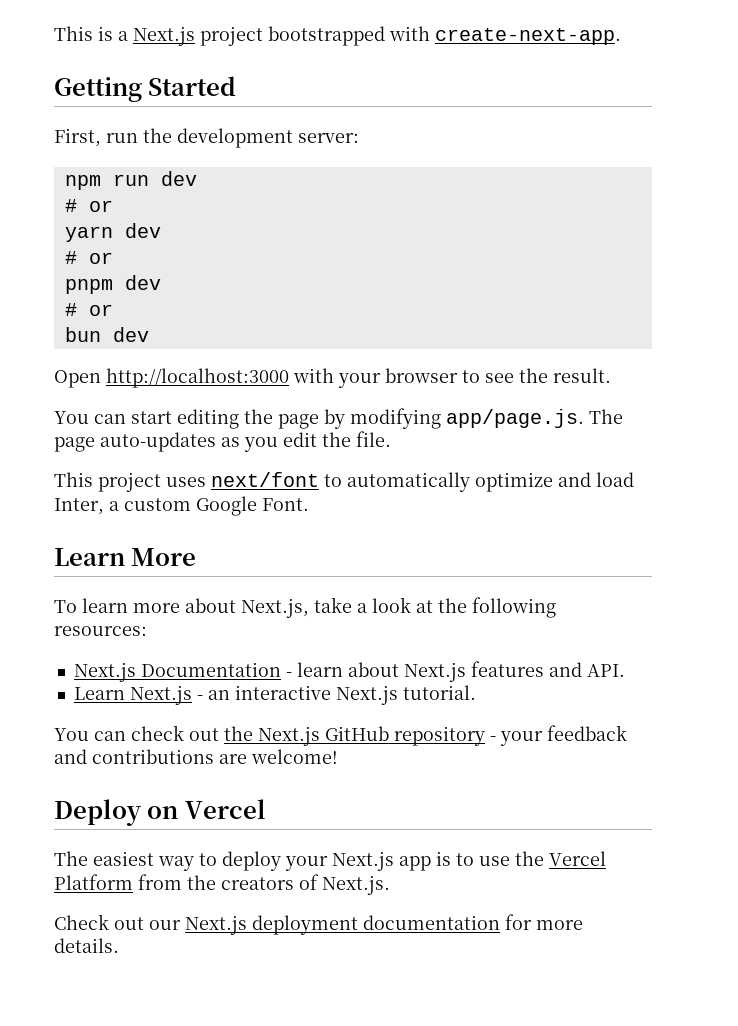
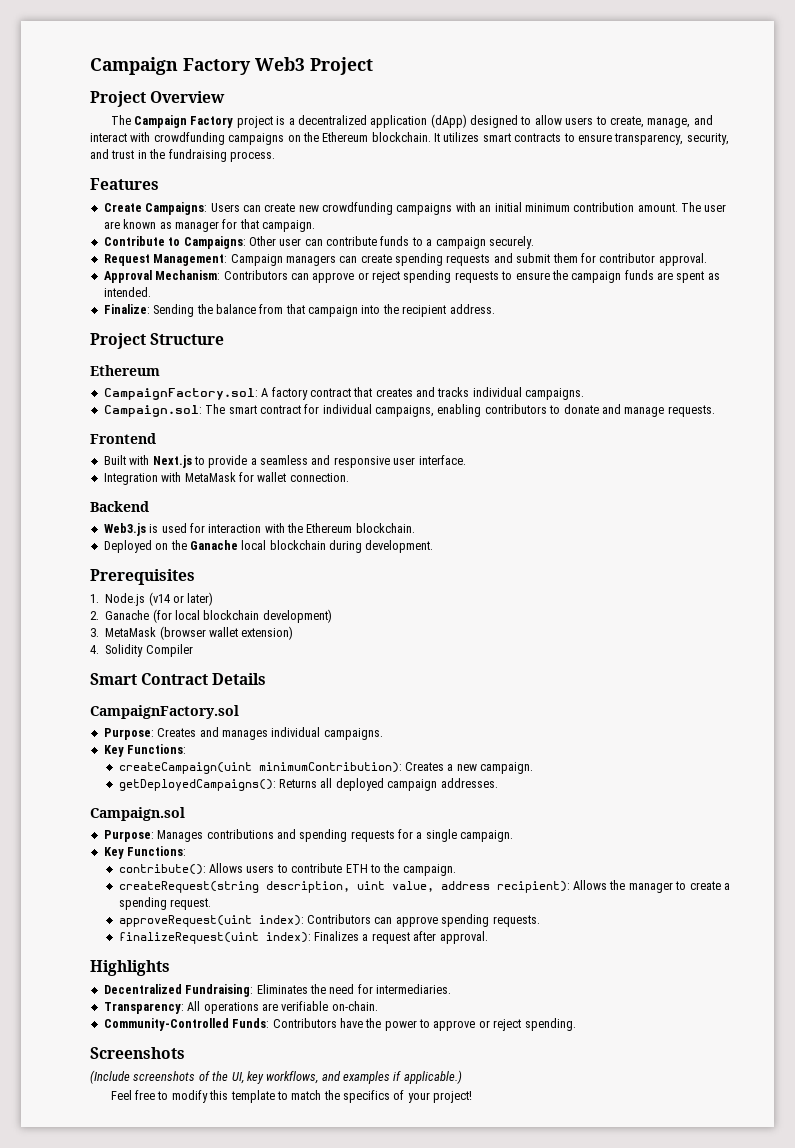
- This is a Next.js project bootstrapped with create-next-app.
- Getting Started
- First, run the development server:
- npm run dev
- # or
- yarn dev
- # or
- pnpm dev
- # or
- bun dev
- Open http://localhost:3000 with your browser to see the result.
- You can start editing the page by modifying app/page.js. The page auto-updates as you edit the file.
- This project uses next/font to automatically optimize and load Inter, a custom Google Font.
- Learn More
- To learn more about Next.js, take a look at the following resources:
- Next.js Documentation - learn about Next.js features and API.
- Learn Next.js - an interactive Next.js tutorial.
- You can check out the Next.js GitHub repository - your feedback and contributions are welcome!
- Deploy on Vercel
- The easiest way to deploy your Next.js app is to use the Vercel Platform from the creators of Next.js.
- Check out our Next.js deployment documentation for more details.
+ Campaign Factory Web3 Project
+ Project Overview
+ The Campaign Factory project is a decentralized application (dApp) designed to allow users to create, manage, and interact with crowdfunding campaigns on the Ethereum blockchain. It utilizes smart contracts to ensure transparency, security, and trust in the fundraising process.
+ Features
+ Create Campaigns: Users can create new crowdfunding campaigns with an initial minimum contribution amount. The user are known as manager for that campaign.
+ Contribute to Campaigns: Other user can contribute funds to a campaign securely.
+ Request Management: Campaign managers can create spending requests and submit them for contributor approval.
+ Approval Mechanism: Contributors can approve or reject spending requests to ensure the campaign funds are spent as intended.
+ Finalize: Sending the balance from that campaign into the recipient address.
+ Project Structure
+ Ethereum
+ CampaignFactory.sol: A factory contract that creates and tracks individual campaigns.
+ Campaign.sol: The smart contract for individual campaigns, enabling contributors to donate and manage requests.
+ Frontend
+ Built with Next.js to provide a seamless and responsive user interface.
+ Integration with MetaMask for wallet connection.
+ Backend
+ Web3.js is used for interaction with the Ethereum blockchain.
+ Deployed on the Ganache local blockchain during development.
+ Prerequisites
+ 1. Node.js (v14 or later)
+ 2. Ganache (for local blockchain development)
+ 3. MetaMask (browser wallet extension)
+ 4. Solidity Compiler
+ Smart Contract Details
+ CampaignFactory.sol
+ Purpose: Creates and manages individual campaigns.
+ Key Functions:
+ createCampaign(uint minimumContribution): Creates a new campaign.
+ getDeployedCampaigns(): Returns all deployed campaign addresses.
+ Campaign.sol
+ Purpose: Manages contributions and spending requests for a single campaign.
+ Key Functions:
+ contribute(): Allows users to contribute ETH to the campaign.
+ createRequest(string description, uint value, address recipient): Allows the manager to create a spending request.
+ approveRequest(uint index): Contributors can approve spending requests.
+ finalizeRequest(uint index): Finalizes a request after approval.
+ Highlights
+ Decentralized Fundraising: Eliminates the need for intermediaries.
+ Transparency: All operations are verifiable on-chain.
+ Community-Controlled Funds: Contributors have the power to approve or reject spending.
+ Screenshots
+ (Include screenshots of the UI, key workflows, and examples if applicable.)
+ Feel free to modify this template to match the specifics of your project!

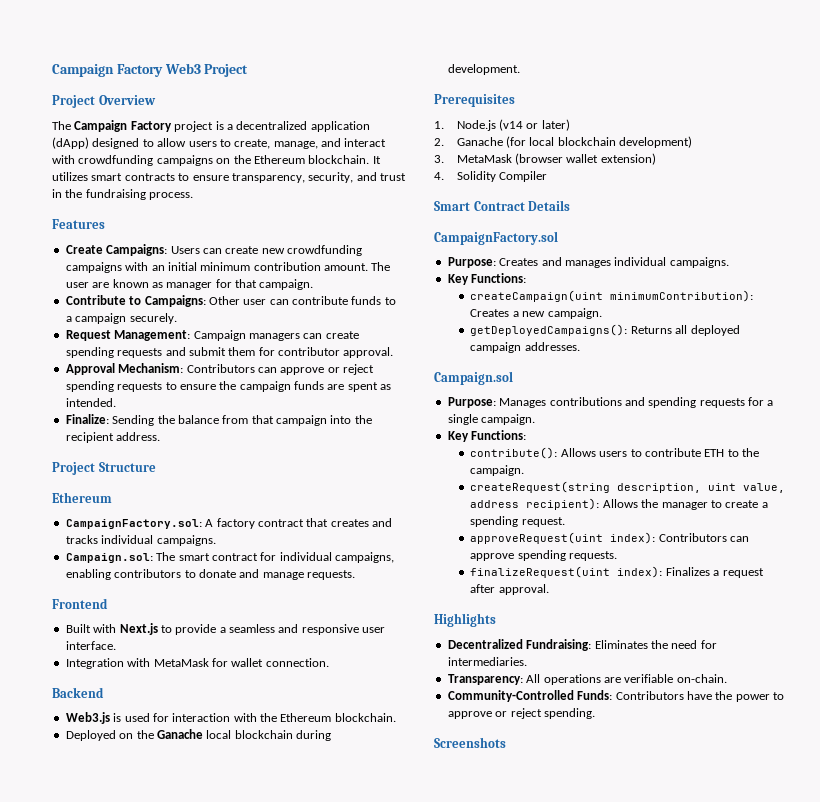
- (Include screenshots of the UI, key workflows, and examples if applicable.)
- Feel free to modify this template to match the specifics of your project!

